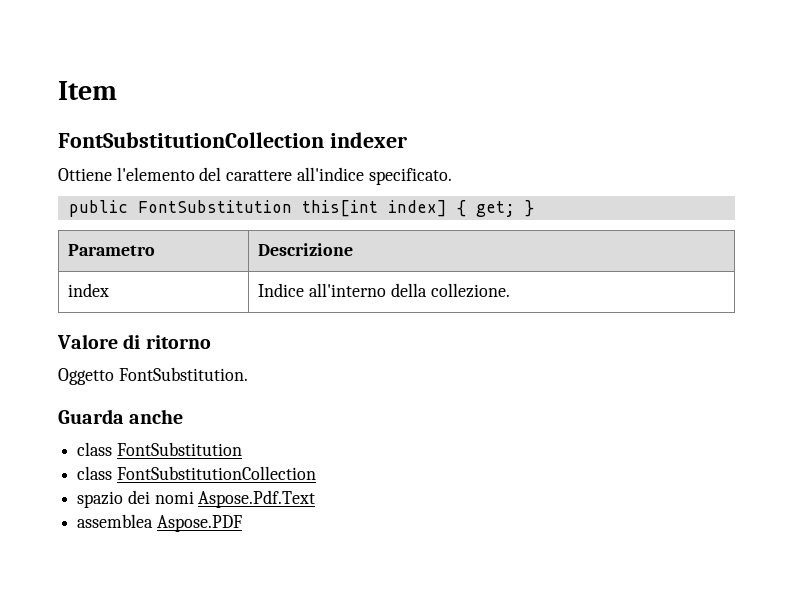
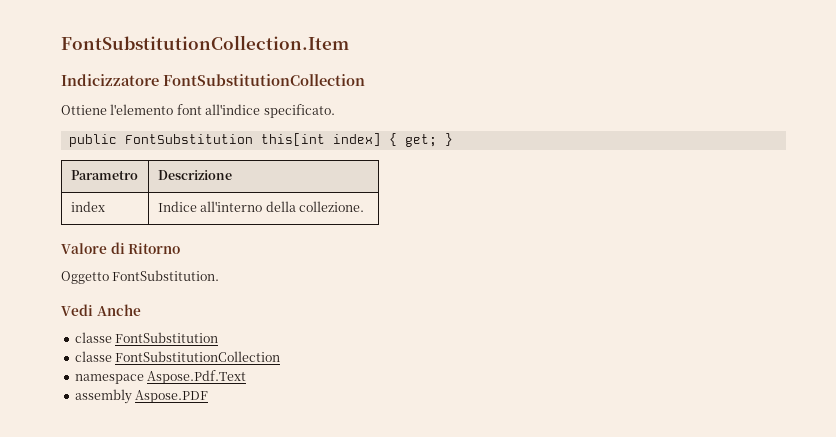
- Item
- FontSubstitutionCollection indexer
+ FontSubstitutionCollection.Item
+ Indicizzatore FontSubstitutionCollection
- Ottiene l'elemento del carattere all'indice specificato.
+ Ottiene l'elemento font all'indice specificato.
- Valore di ritorno
+ Valore di Ritorno
- Guarda anche
- class FontSubstitution
+ Vedi Anche
+ classe FontSubstitution
- class FontSubstitutionCollection
- spazio dei nomi Aspose.Pdf.Text
+ classe FontSubstitutionCollection
+ namespace Aspose.Pdf.Text
- assemblea Aspose.PDF
+ assembly Aspose.PDF

